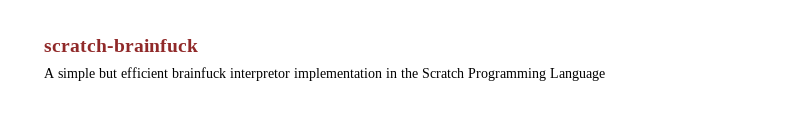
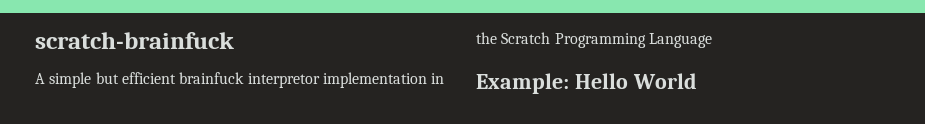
+ Example: Hello World

